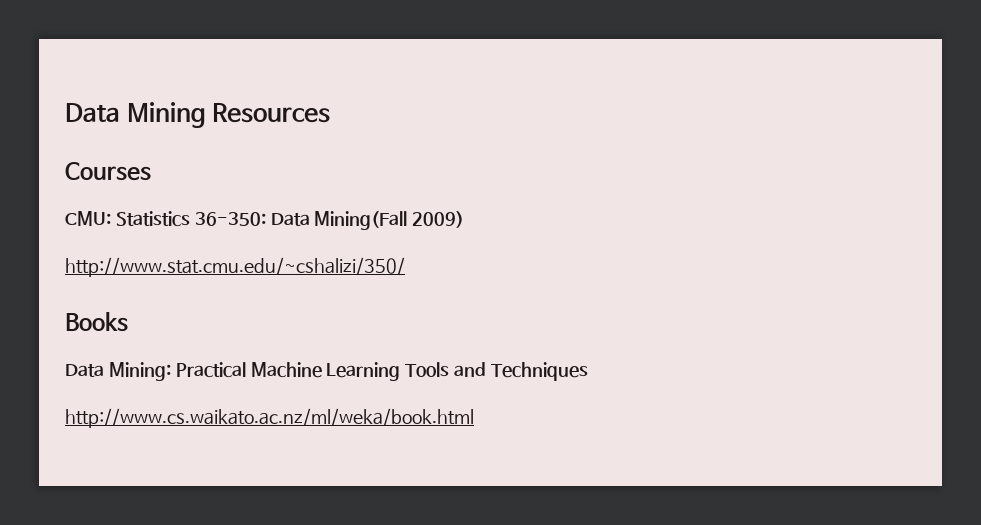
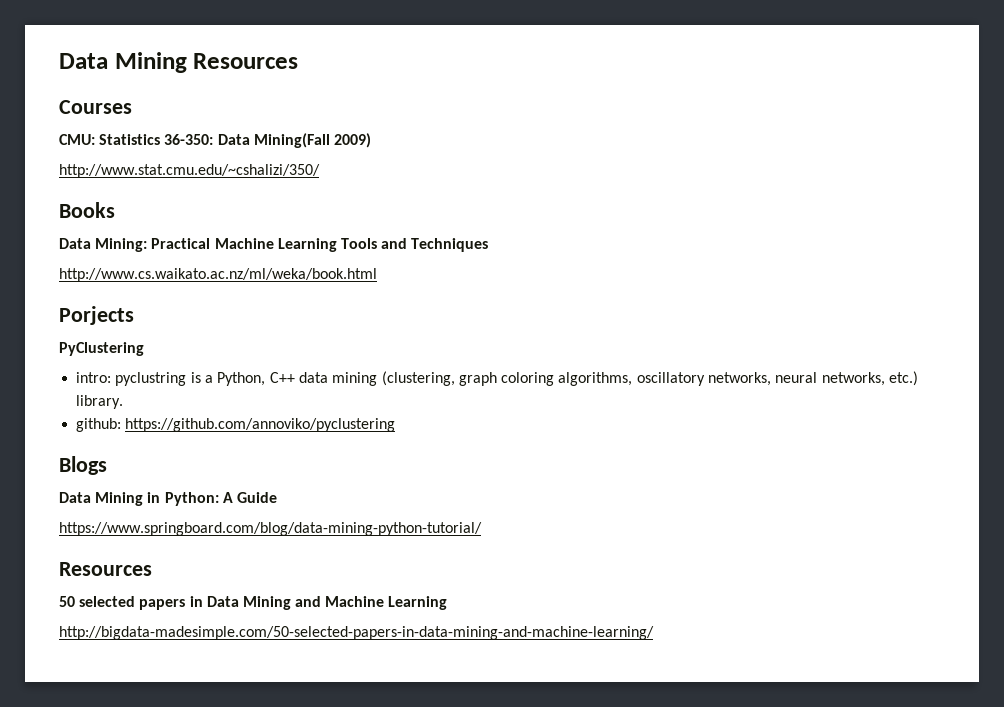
+ Porjects
+ PyClustering
+ intro: pyclustring is a Python, C++ data mining (clustering, graph coloring algorithms, oscillatory networks, neural networks, etc.) library.
+ github: https://github.com/annoviko/pyclustering
+ Blogs
+ Data Mining in Python: A Guide
+ https://www.springboard.com/blog/data-mining-python-tutorial/
+ Resources
+ 50 selected papers in Data Mining and Machine Learning
+ http://bigdata-madesimple.com/50-selected-papers-in-data-mining-and-machine-learning/

